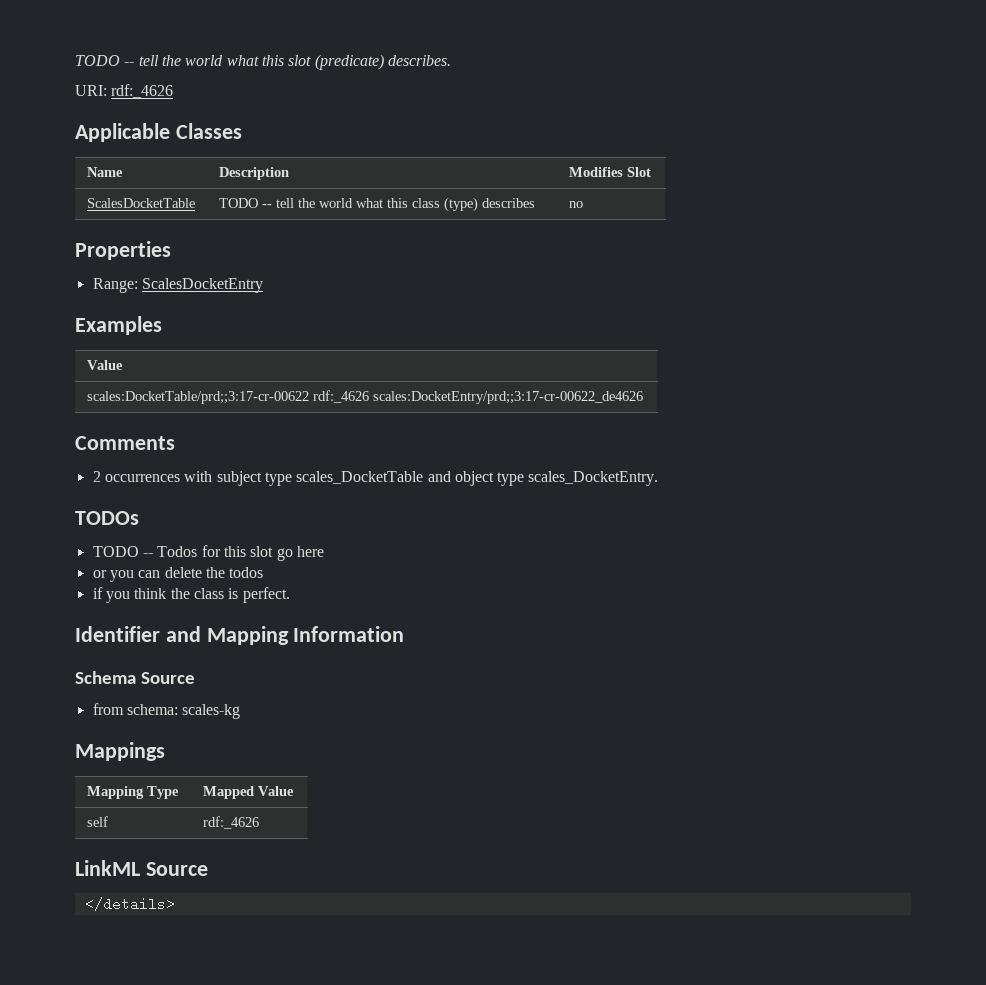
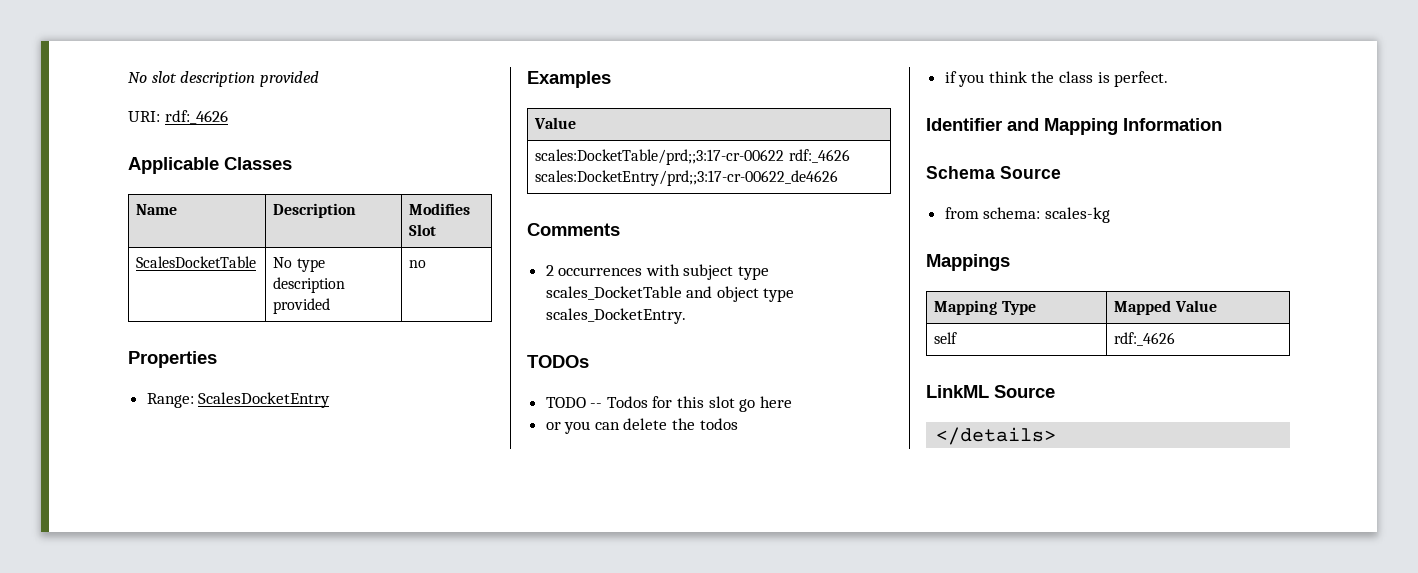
- TODO -- tell the world what this slot (predicate) describes.
+ No slot description provided
- ScalesDocketTable | TODO -- tell the world what this class (type) describes | no
+ ScalesDocketTable | No type description provided | no

